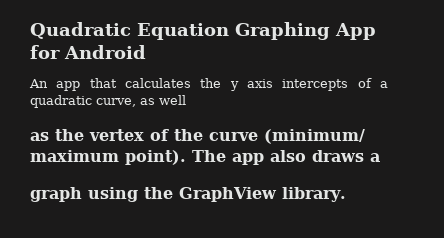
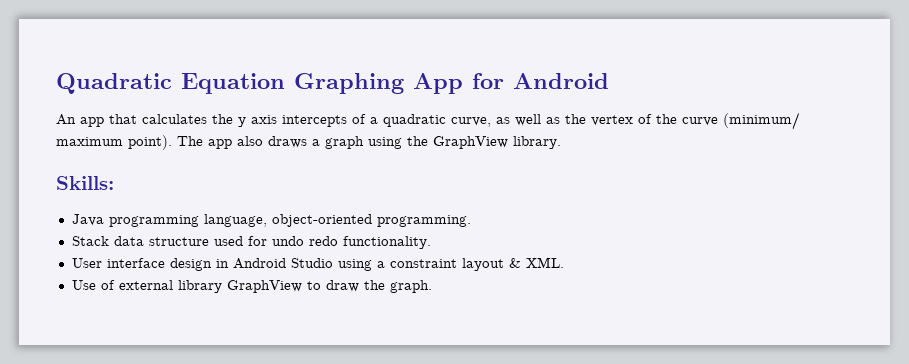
- An app that calculates the y axis intercepts of a quadratic curve, as well
- as the vertex of the curve (minimum/ maximum point).
+ An app that calculates the y axis intercepts of a quadratic curve, as well as the vertex of the curve (minimum/ maximum point).
- The app also draws a
- graph using the GraphView library.
+ The app also draws a graph using the GraphView library.
+ Skills:
+ Java programming language, object-oriented programming.
+ Stack data structure used for undo redo functionality.
+ User interface design in Android Studio using a constraint layout & XML.
+ Use of external library GraphView to draw the graph.

